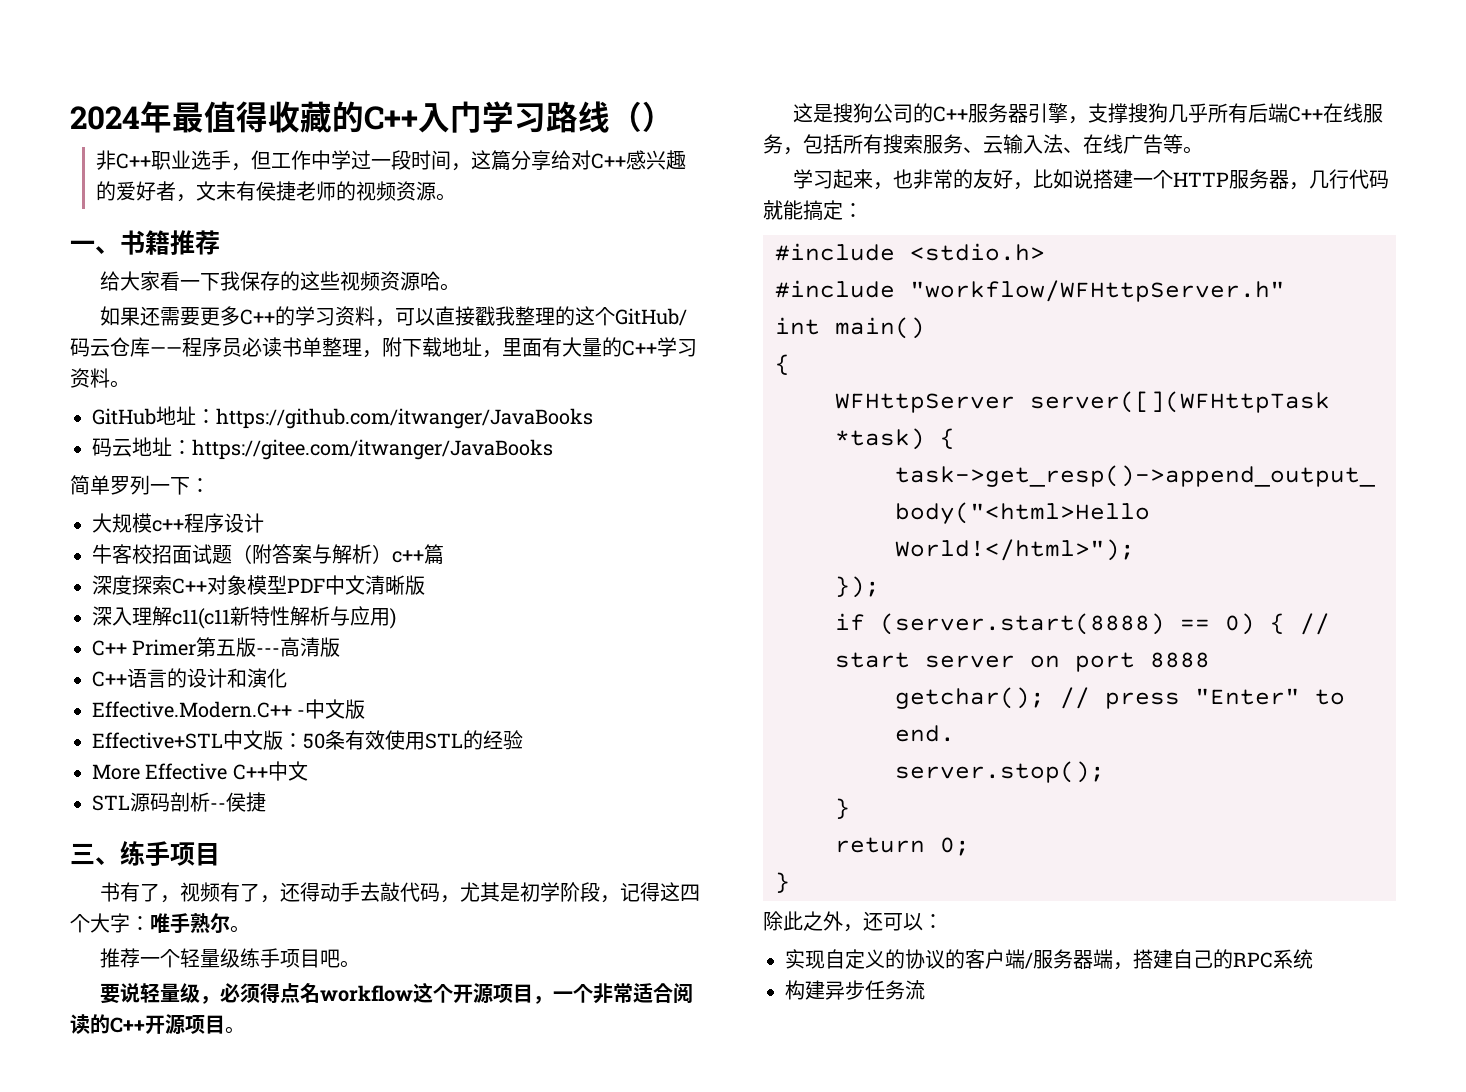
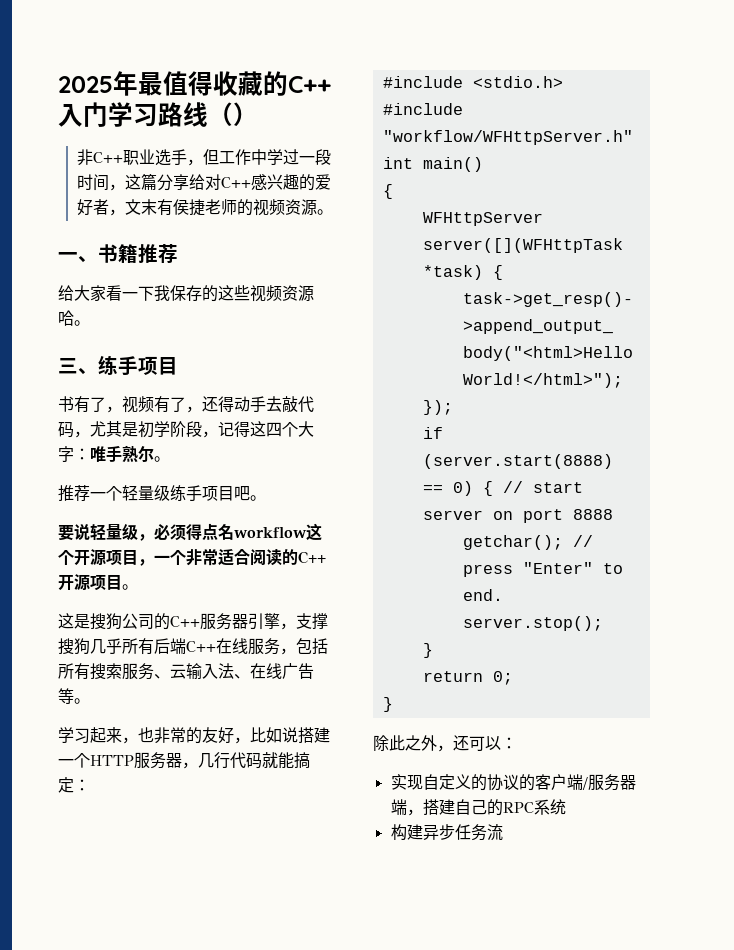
- 2024年最值得收藏的C++入门学习路线（）
+ 2025年最值得收藏的C++入门学习路线（）
- 如果还需要更多C++的学习资料，可以直接戳我整理的这个GitHub/码云仓库——程序员必读书单整理，附下载地址，里面有大量的C++学习资料。
- GitHub地址：https://github.com/itwanger/JavaBooks
- 码云地址：https://gitee.com/itwanger/JavaBooks
- 简单罗列一下：
- 大规模c++程序设计
- 牛客校招面试题（附答案与解析）c++篇
- 深度探索C++对象模型PDF中文清晰版
- 深入理解c11(c11新特性解析与应用)
- C++ Primer第五版---高清版
- C++语言的设计和演化
- Effective.Modern.C++ -中文版
- Effective+STL中文版：50条有效使用STL的经验
- More Effective C++中文
- STL源码剖析--侯捷

